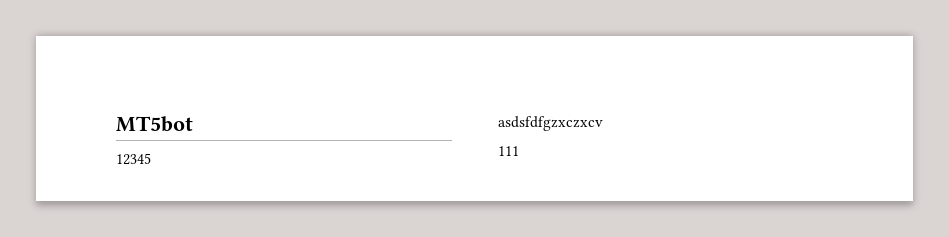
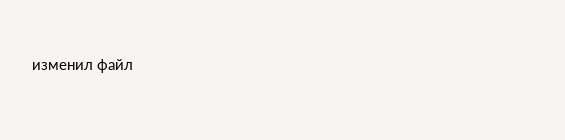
- MT5bot
- 12345
- asdsfdfgzxczxcv
- 111
+ изменил файл

